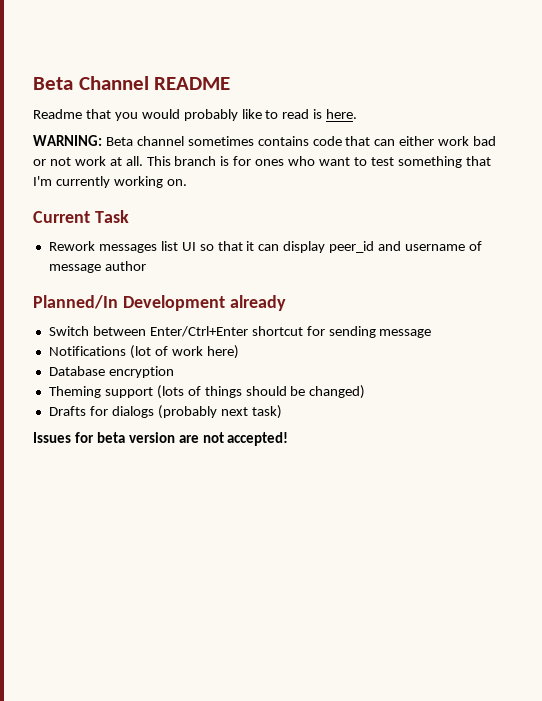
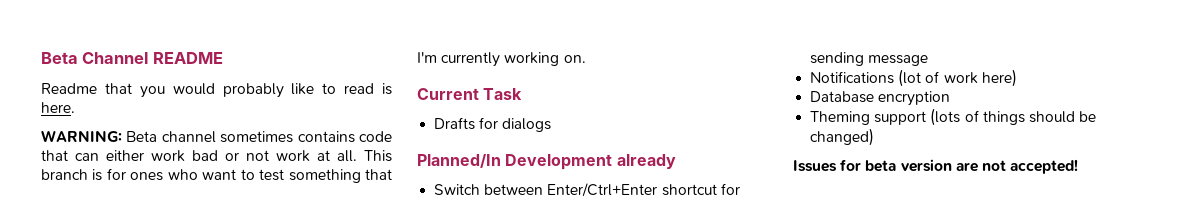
- Rework messages list UI so that it can display peer_id and username of message author
+ Drafts for dialogs
- Drafts for dialogs (probably next task)

